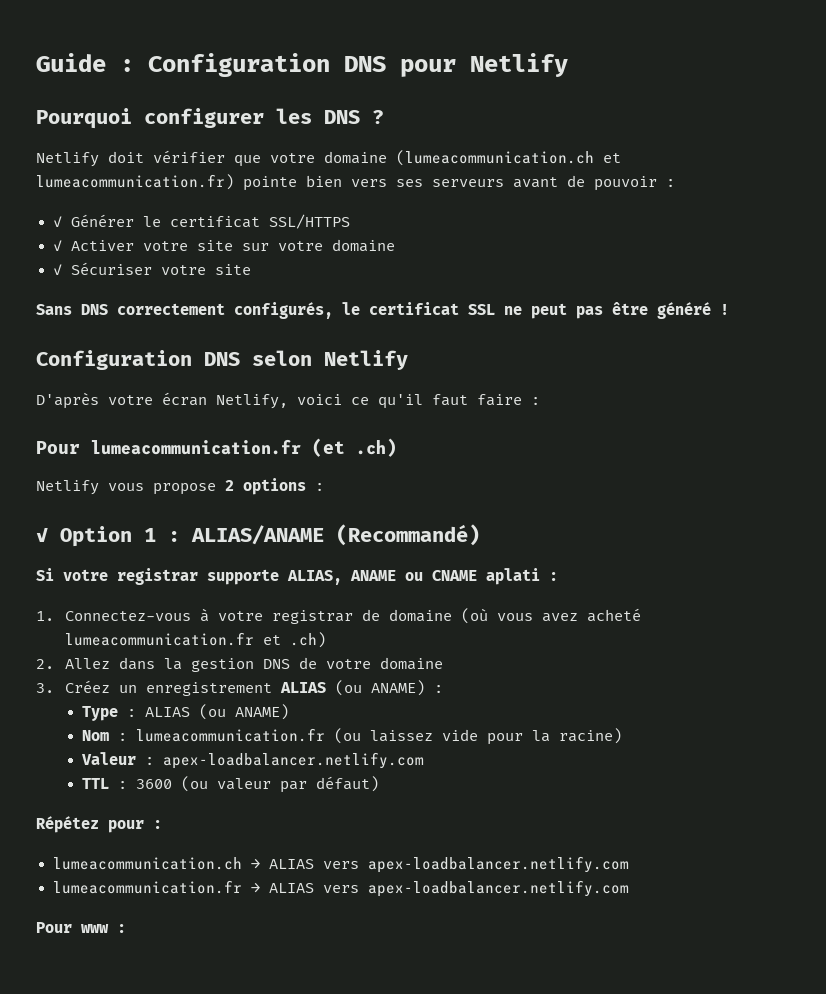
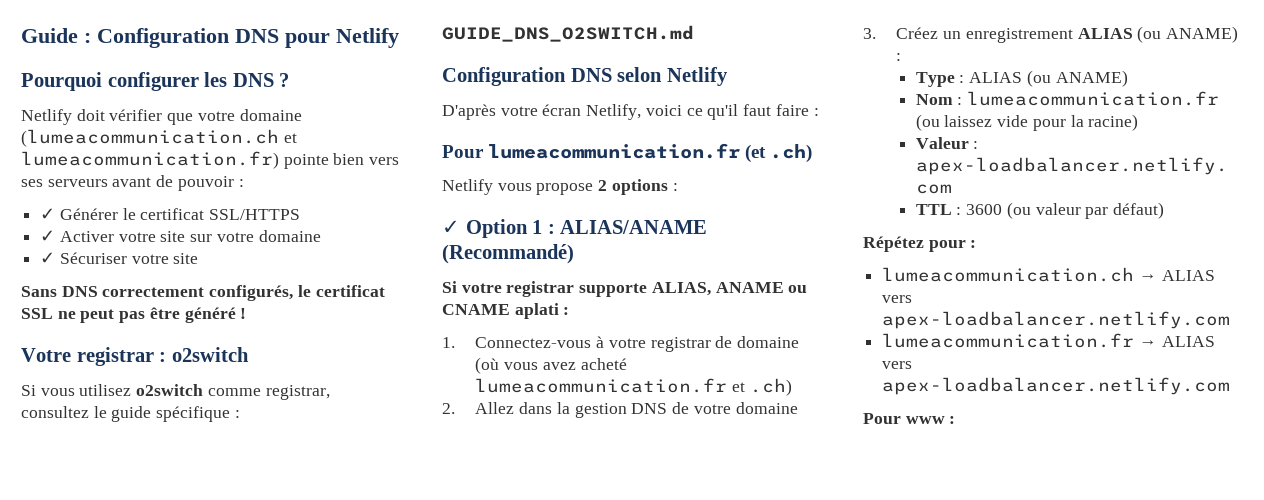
+ Votre registrar : o2switch
+ Si vous utilisez o2switch comme registrar, consultez le guide spécifique : GUIDE_DNS_O2SWITCH.md

